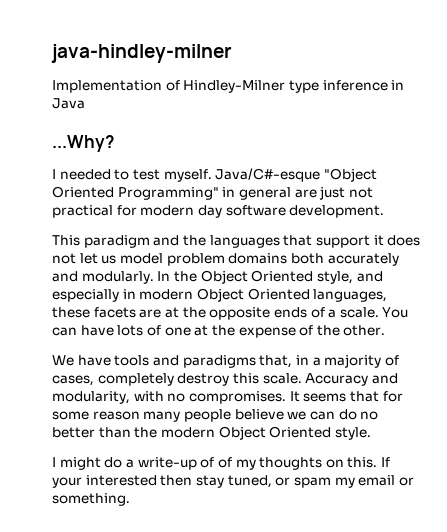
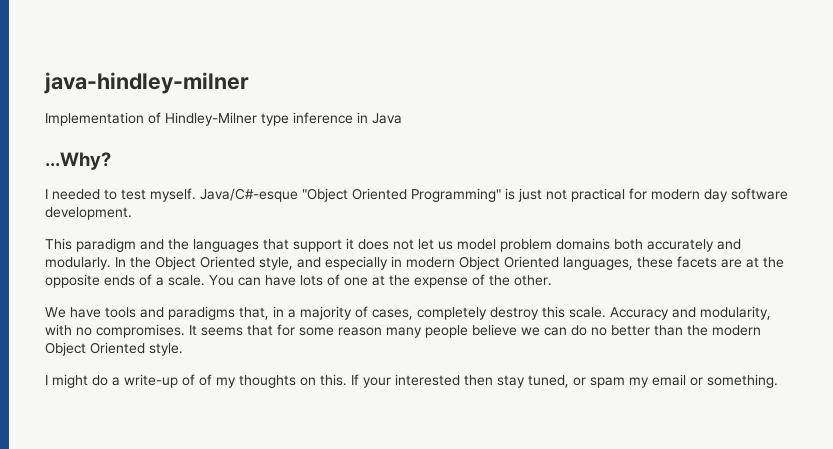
- Java/C#-esque "Object Oriented Programming" in general are just not practical for modern day software development.
+ Java/C#-esque "Object Oriented Programming" is just not practical for modern day software development.

